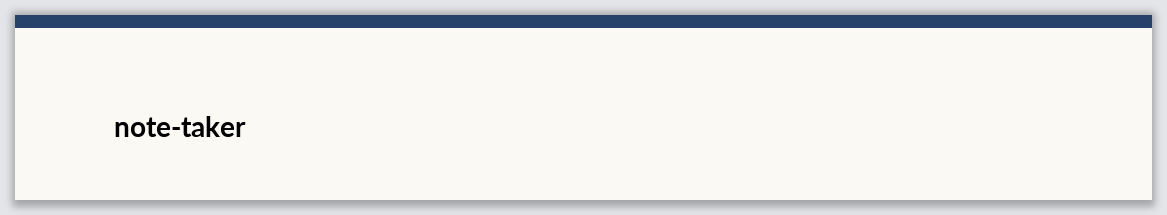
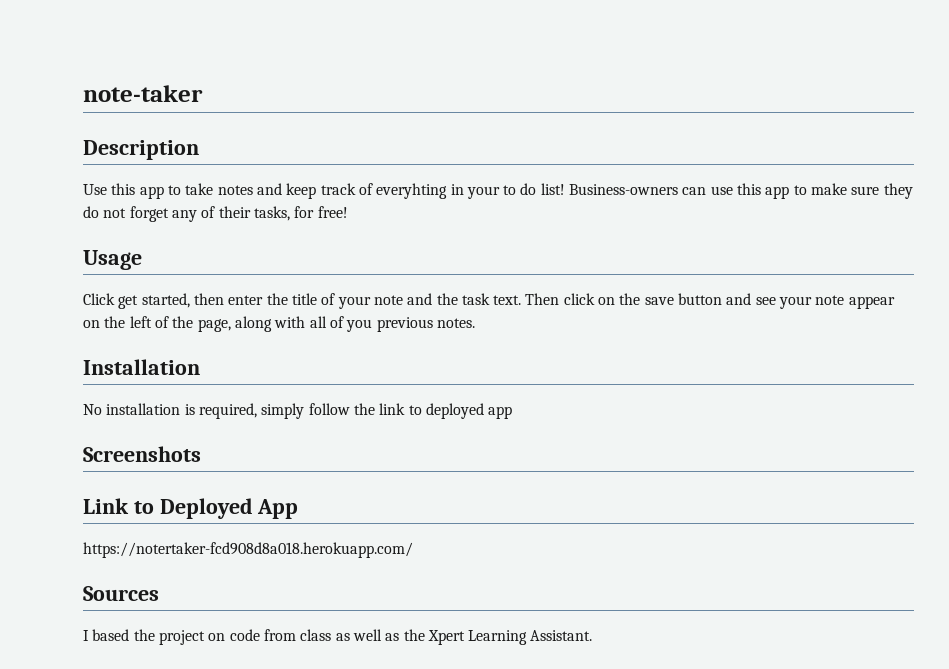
+ Description
+ Use this app to take notes and keep track of everyhting in your to do list! Business-owners can use this app to make sure they do not forget any of their tasks, for free!
+ Usage
+ Click get started, then enter the title of your note and the task text. Then click on the save button and see your note appear on the left of the page, along with all of you previous notes.
+ Installation
+ No installation is required, simply follow the link to deployed app
+ Screenshots
+ Link to Deployed App
+ https://notertaker-fcd908d8a018.herokuapp.com/
+ Sources
+ I based the project on code from class as well as the Xpert Learning Assistant.

